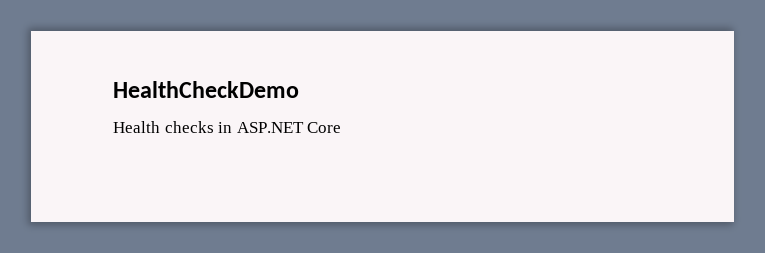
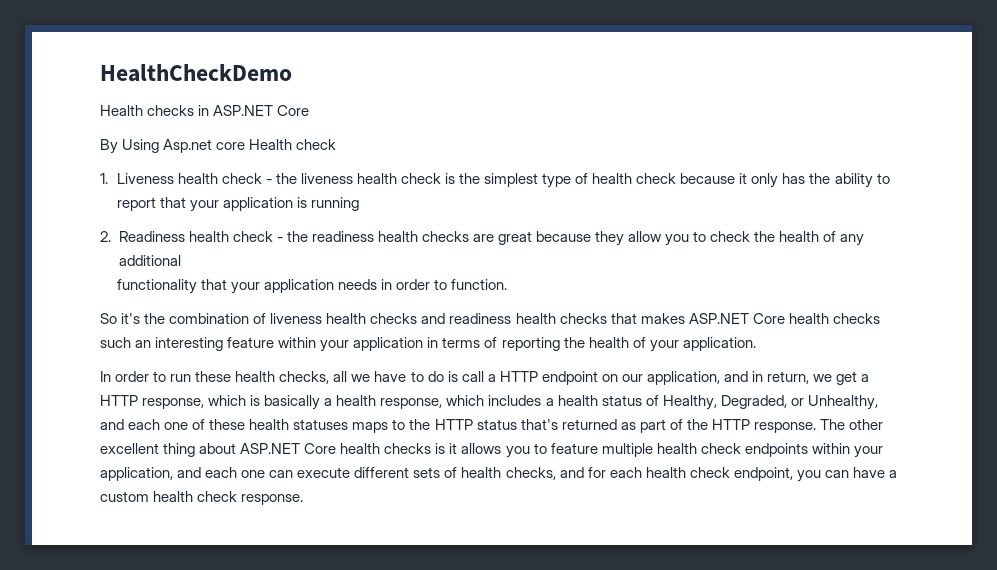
+ By Using Asp.net core Health check
+ 1. Liveness health check - the liveness health check is the simplest type of health check because it only has the ability to report that your application is running
+ 2. Readiness health check - the readiness health checks are great because they allow you to check the health of any additional
+ functionality that your application needs in order to function.
+ So it's the combination of liveness health checks and readiness health checks that makes ASP.NET Core health checks such an interesting feature within your application in terms of reporting the health of your application.
+ In order to run these health checks, all we have to do is call a HTTP endpoint on our application, and in return, we get a HTTP response, which is basically a health response, which includes a health status of Healthy, Degraded, or Unhealthy, and each one of these health statuses maps to the HTTP status that's returned as part of the HTTP response. The other excellent thing about ASP.NET Core health checks is it allows you to feature multiple health check endpoints within your application, and each one can execute different sets of health checks, and for each health check endpoint, you can have a custom health check response.

